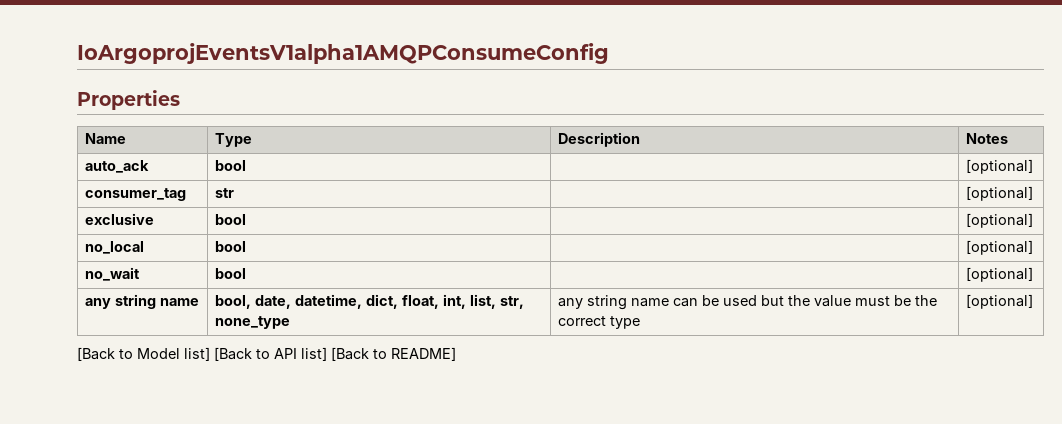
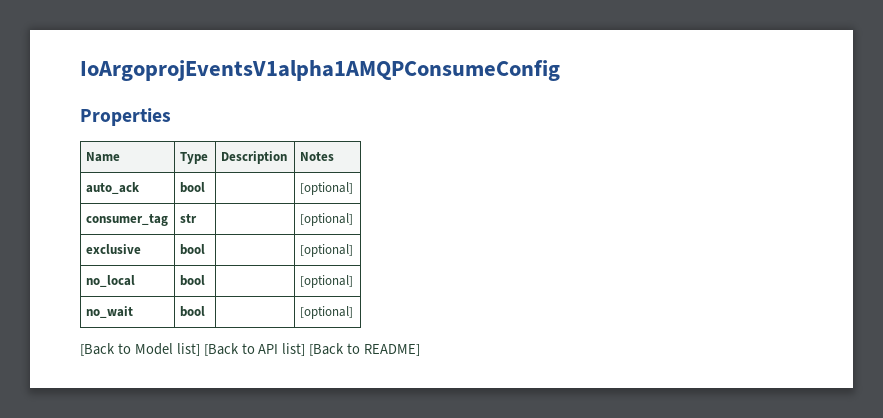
- any string name | bool, date, datetime, dict, float, int, list, str, none_type | any string name can be used but the value must be the correct type | [optional]

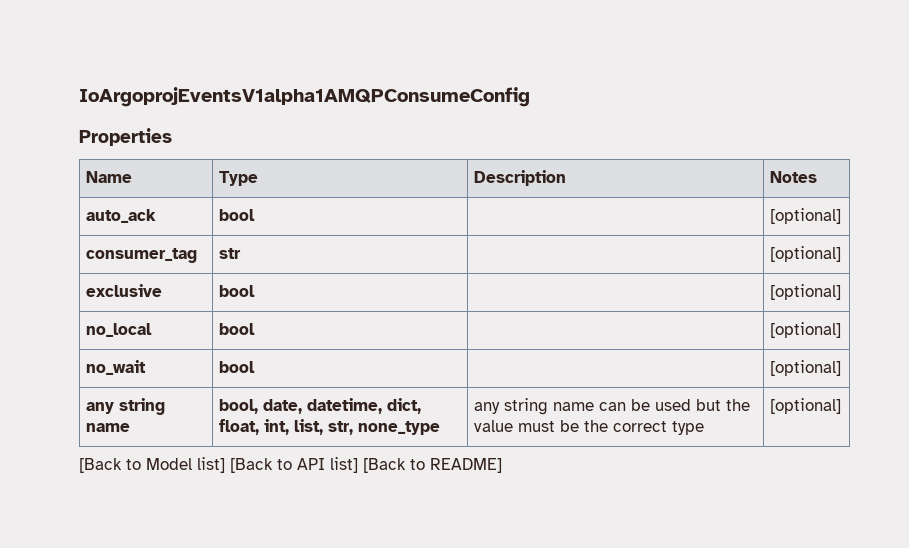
+ any string name | bool, date, datetime, dict, float, int, list, str, none_type | any string name can be used but the value must be the correct type | [optional]

